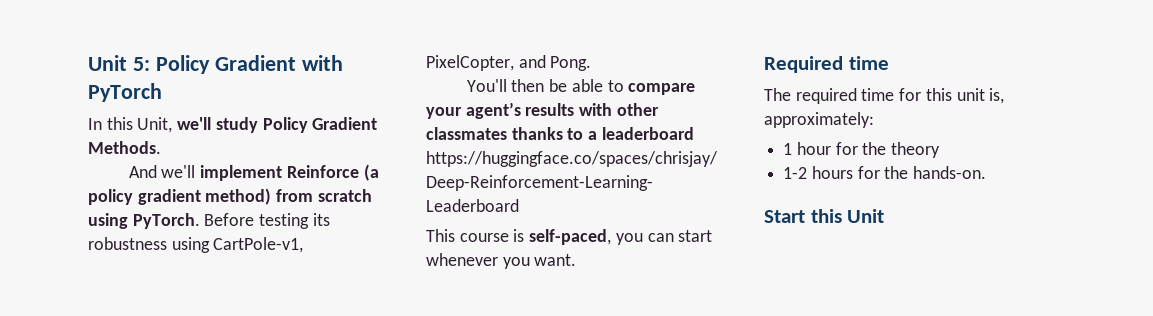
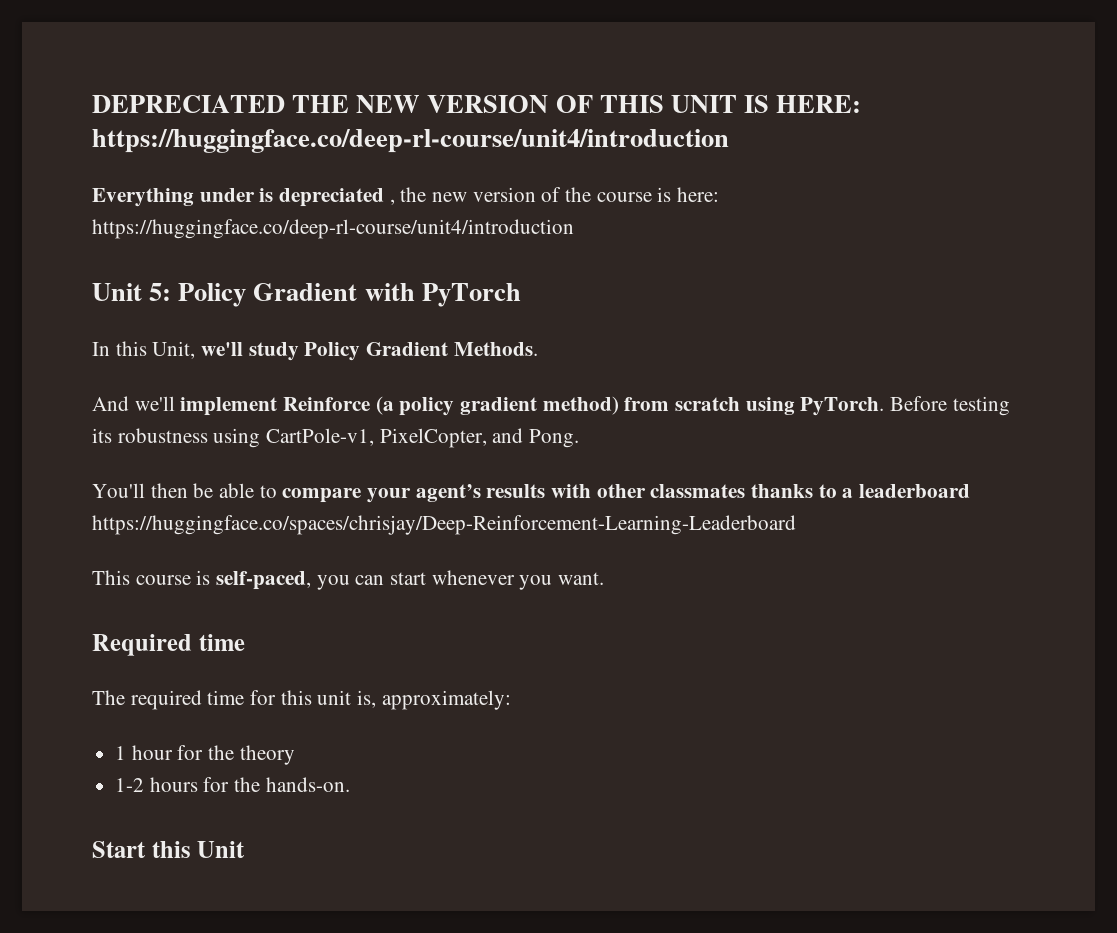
+ DEPRECIATED THE NEW VERSION OF THIS UNIT IS HERE: https://huggingface.co/deep-rl-course/unit4/introduction
+ Everything under is depreciated , the new version of the course is here: https://huggingface.co/deep-rl-course/unit4/introduction

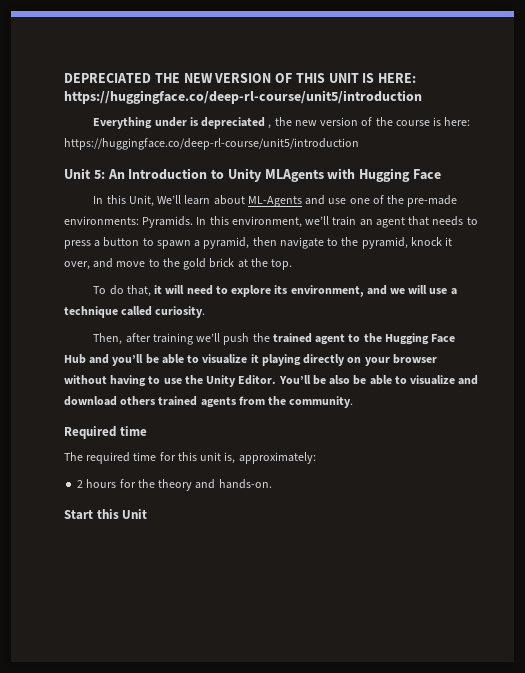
- DEPRECIATED THE NEW VERSION OF THIS UNIT IS HERE: https://huggingface.co/deep-rl-course/unit4/introduction
+ DEPRECIATED THE NEW VERSION OF THIS UNIT IS HERE: https://huggingface.co/deep-rl-course/unit5/introduction
- Everything under is depreciated , the new version of the course is here: https://huggingface.co/deep-rl-course/unit4/introduction
+ Everything under is depreciated , the new version of the course is here: https://huggingface.co/deep-rl-course/unit5/introduction
- Unit 5: Policy Gradient with PyTorch
- In this Unit, we'll study Policy Gradient Methods.
- And we'll implement Reinforce (a policy gradient method) from scratch using PyTorch. Before testing its robustness using CartPole-v1, PixelCopter, and Pong.
- You'll then be able to compare your agent’s results with other classmates thanks to a leaderboard https://huggingface.co/spaces/chrisjay/Deep-Reinforcement-Learning-Leaderboard
- This course is self-paced, you can start whenever you want.
+ Unit 5: An Introduction to Unity MLAgents with Hugging Face
+ In this Unit, We’ll learn about ML-Agents and use one of the pre-made environments: Pyramids. In this environment, we’ll train an agent that needs to press a button to spawn a pyramid, then navigate to the pyramid, knock it over, and move to the gold brick at the top.
+ To do that, it will need to explore its environment, and we will use a technique called curiosity.
+ Then, after training we’ll push the trained agent to the Hugging Face Hub and you’ll be able to visualize it playing directly on your browser without having to use the Unity Editor. You’ll be also be able to visualize and download others trained agents from the community.
- 1 hour for the theory
- 1-2 hours for the hands-on.
+ 2 hours for the theory and hands-on.

